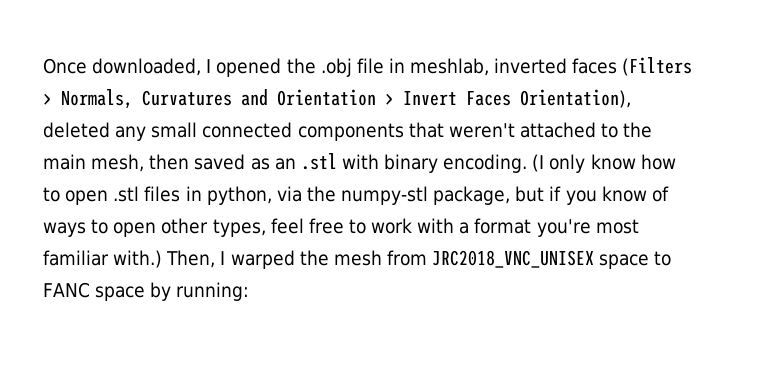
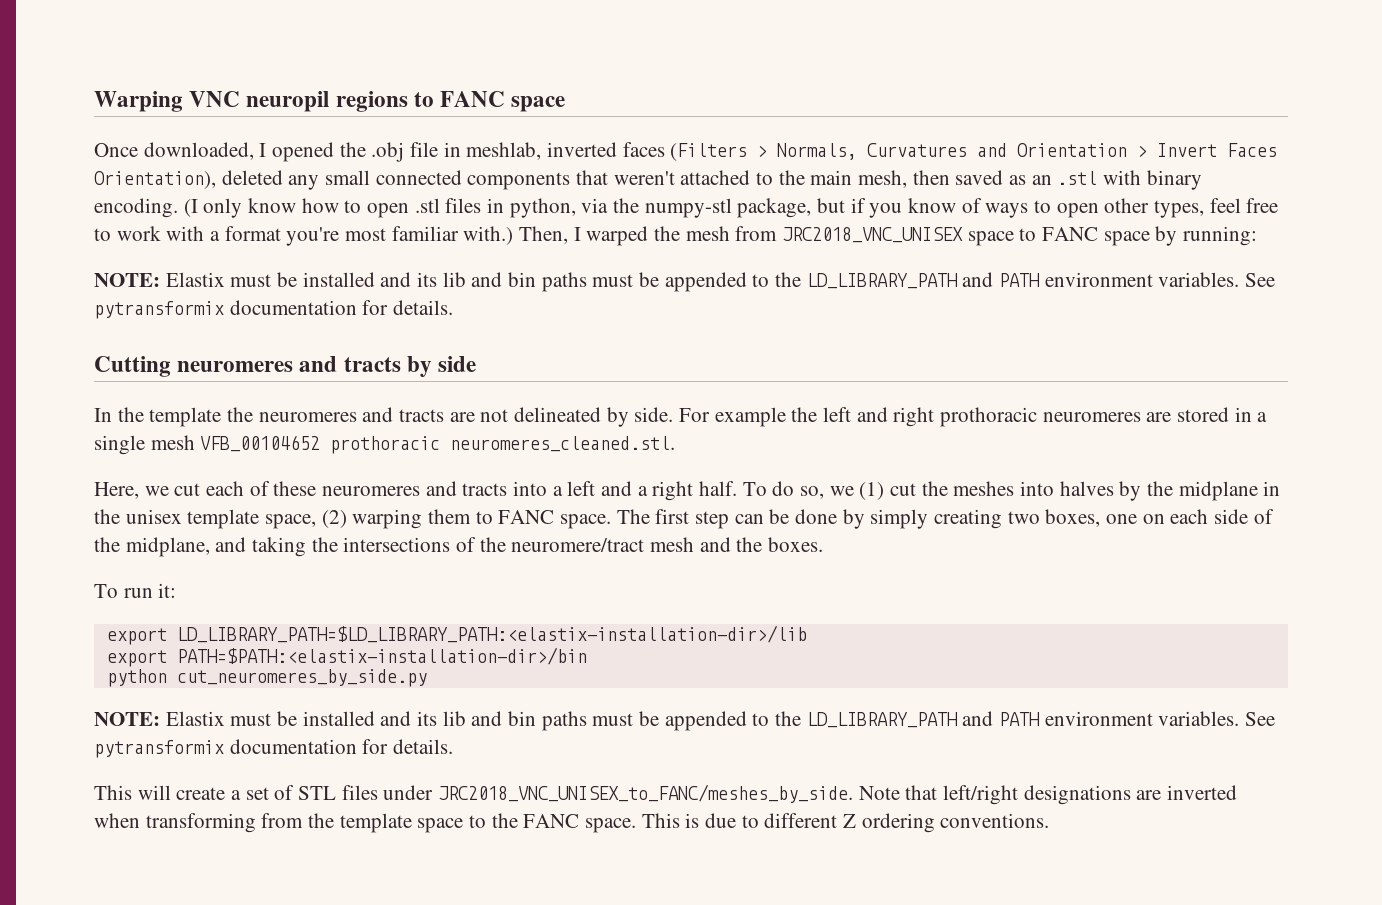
+ Warping VNC neuropil regions to FANC space
  Then, I warped the mesh from JRC2018_VNC_UNISEX space to FANC space by running:
+ NOTE: Elastix must be installed and its lib and bin paths must be appended to the LD_LIBRARY_PATH and PATH environment variables. See pytransformix documentation for details.
+ Cutting neuromeres and tracts by side
+ In the template the neuromeres and tracts are not delineated by side. For example the left and right prothoracic neuromeres are stored in a single mesh VFB_00104652 prothoracic neuromeres_cleaned.stl.
+ Here, we cut each of these neuromeres and tracts into a left and a right half. To do so, we (1) cut the meshes into halves by the midplane in the unisex template space, (2) warping them to FANC space. The first step can be done by simply creating two boxes, one on each side of the midplane, and taking the intersections of the neuromere/tract mesh and the boxes.
+ To run it:
+ export LD_LIBRARY_PATH=$LD_LIBRARY_PATH:<elastix-installation-dir>/lib
+ export PATH=$PATH:<elastix-installation-dir>/bin
+ python cut_neuromeres_by_side.py
+ NOTE: Elastix must be installed and its lib and bin paths must be appended to the LD_LIBRARY_PATH and PATH environment variables. See pytransformix documentation for details.
+ This will create a set of STL files under JRC2018_VNC_UNISEX_to_FANC/meshes_by_side. Note that left/right designations are inverted when transforming from the template space to the FANC space. This is due to different Z ordering conventions.

